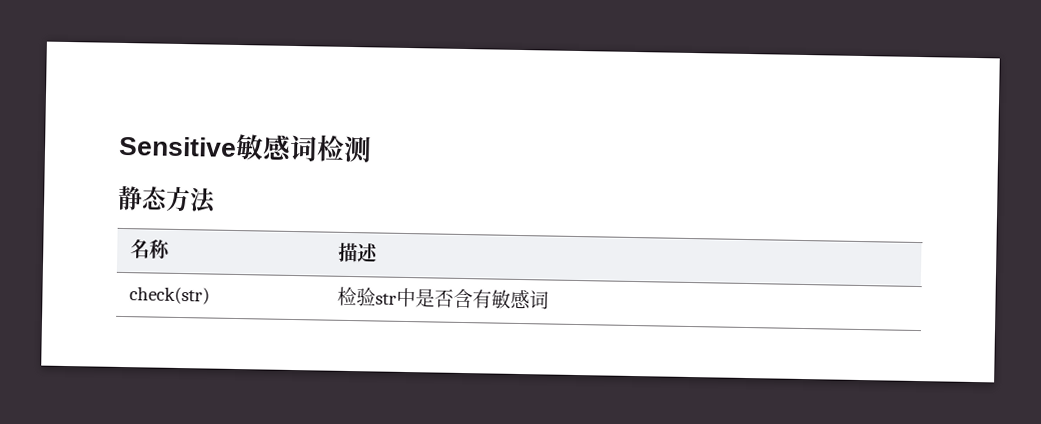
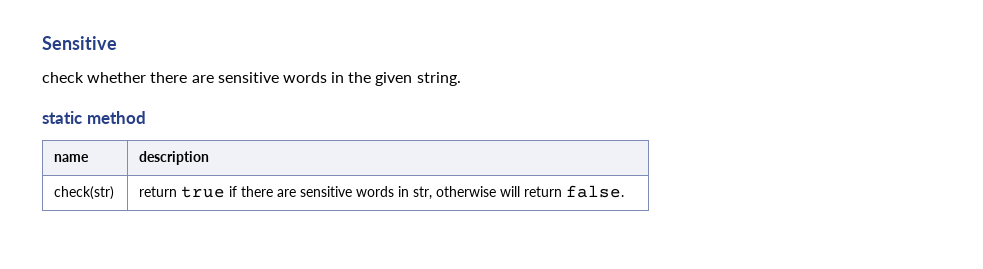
- Sensitive敏感词检测
- 静态方法
- 名称 | 描述
- check(str) | 检验str中是否含有敏感词
+ Sensitive
+ check whether there are sensitive words in the given string.
+ static method
+ name | description
+ check(str) | return true if there are sensitive words in str, otherwise will return false.

